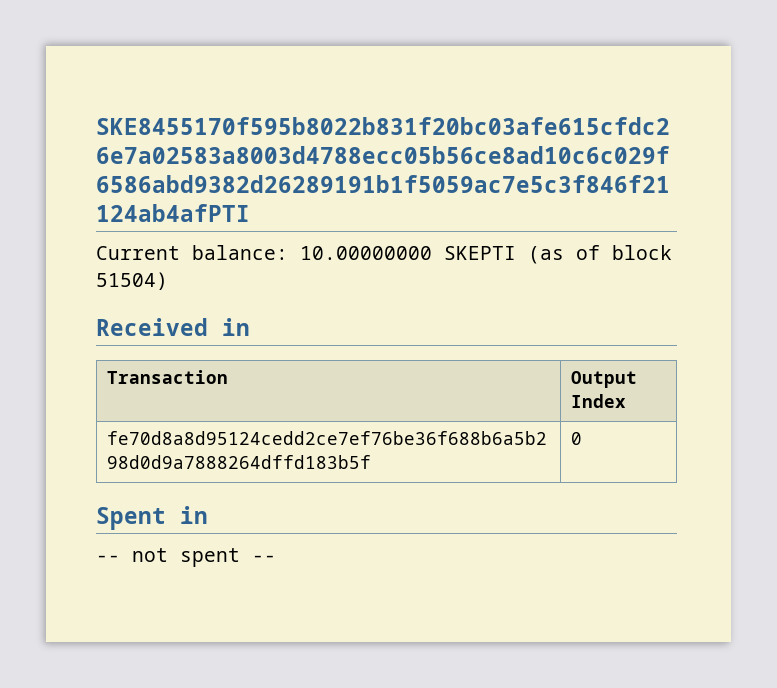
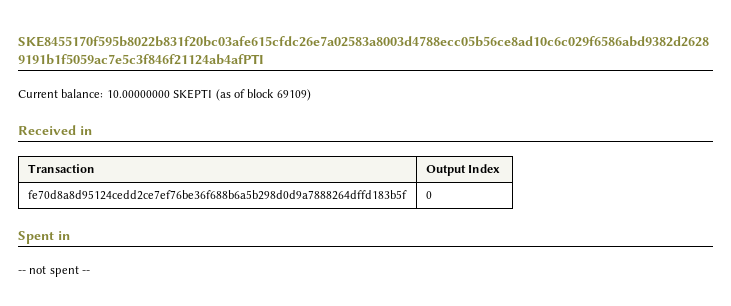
- Current balance: 10.00000000 SKEPTI (as of block 51504)
+ Current balance: 10.00000000 SKEPTI (as of block 69109)

